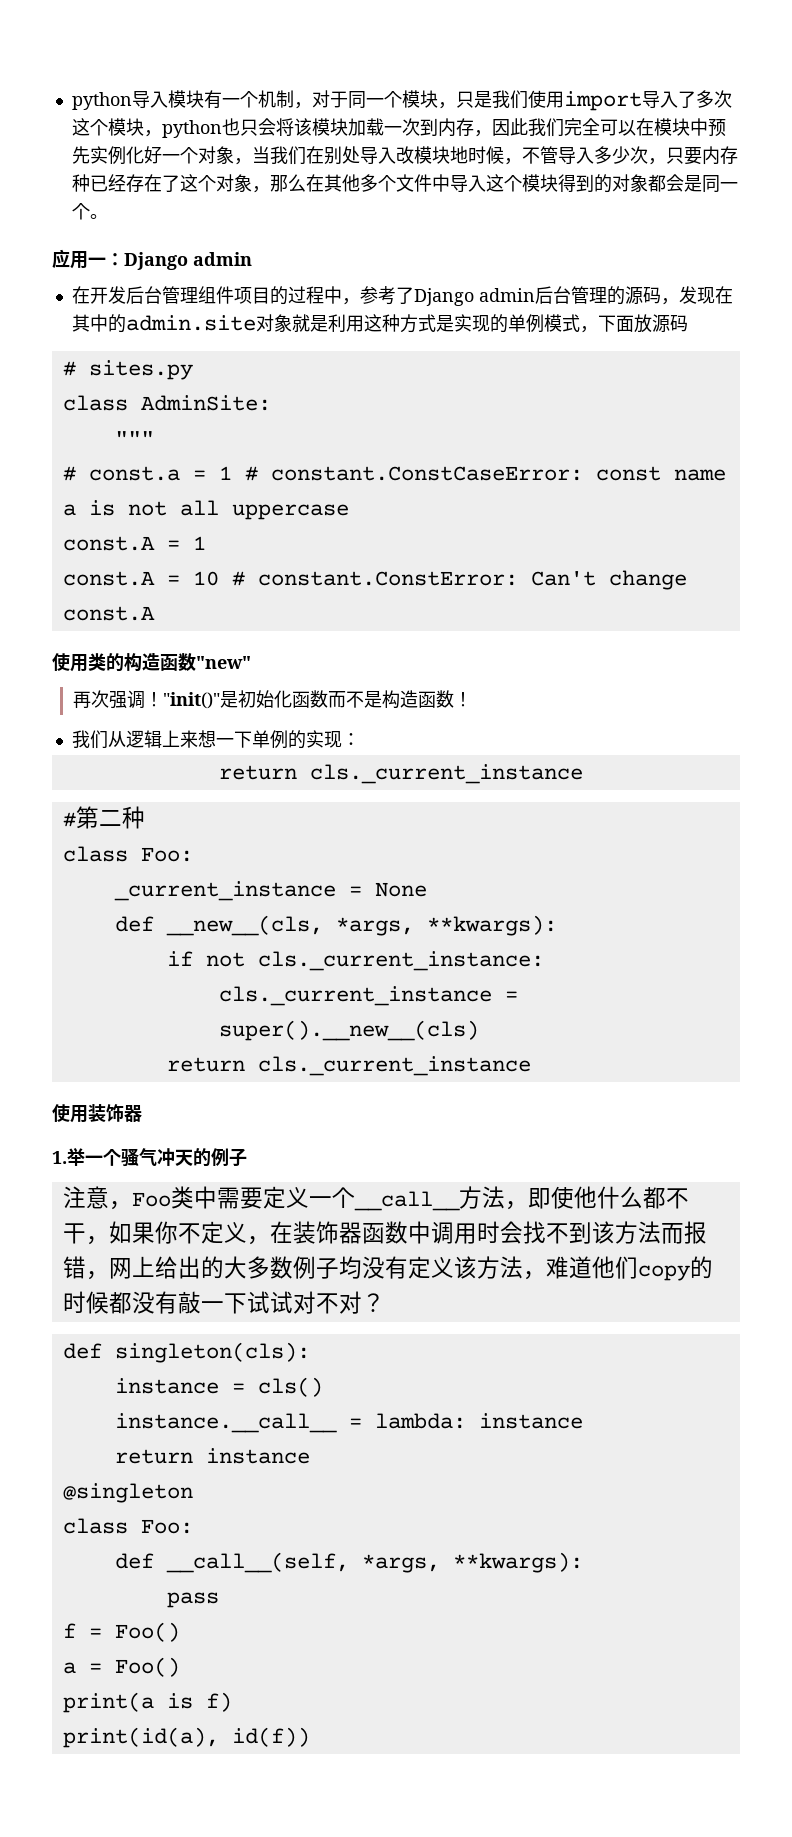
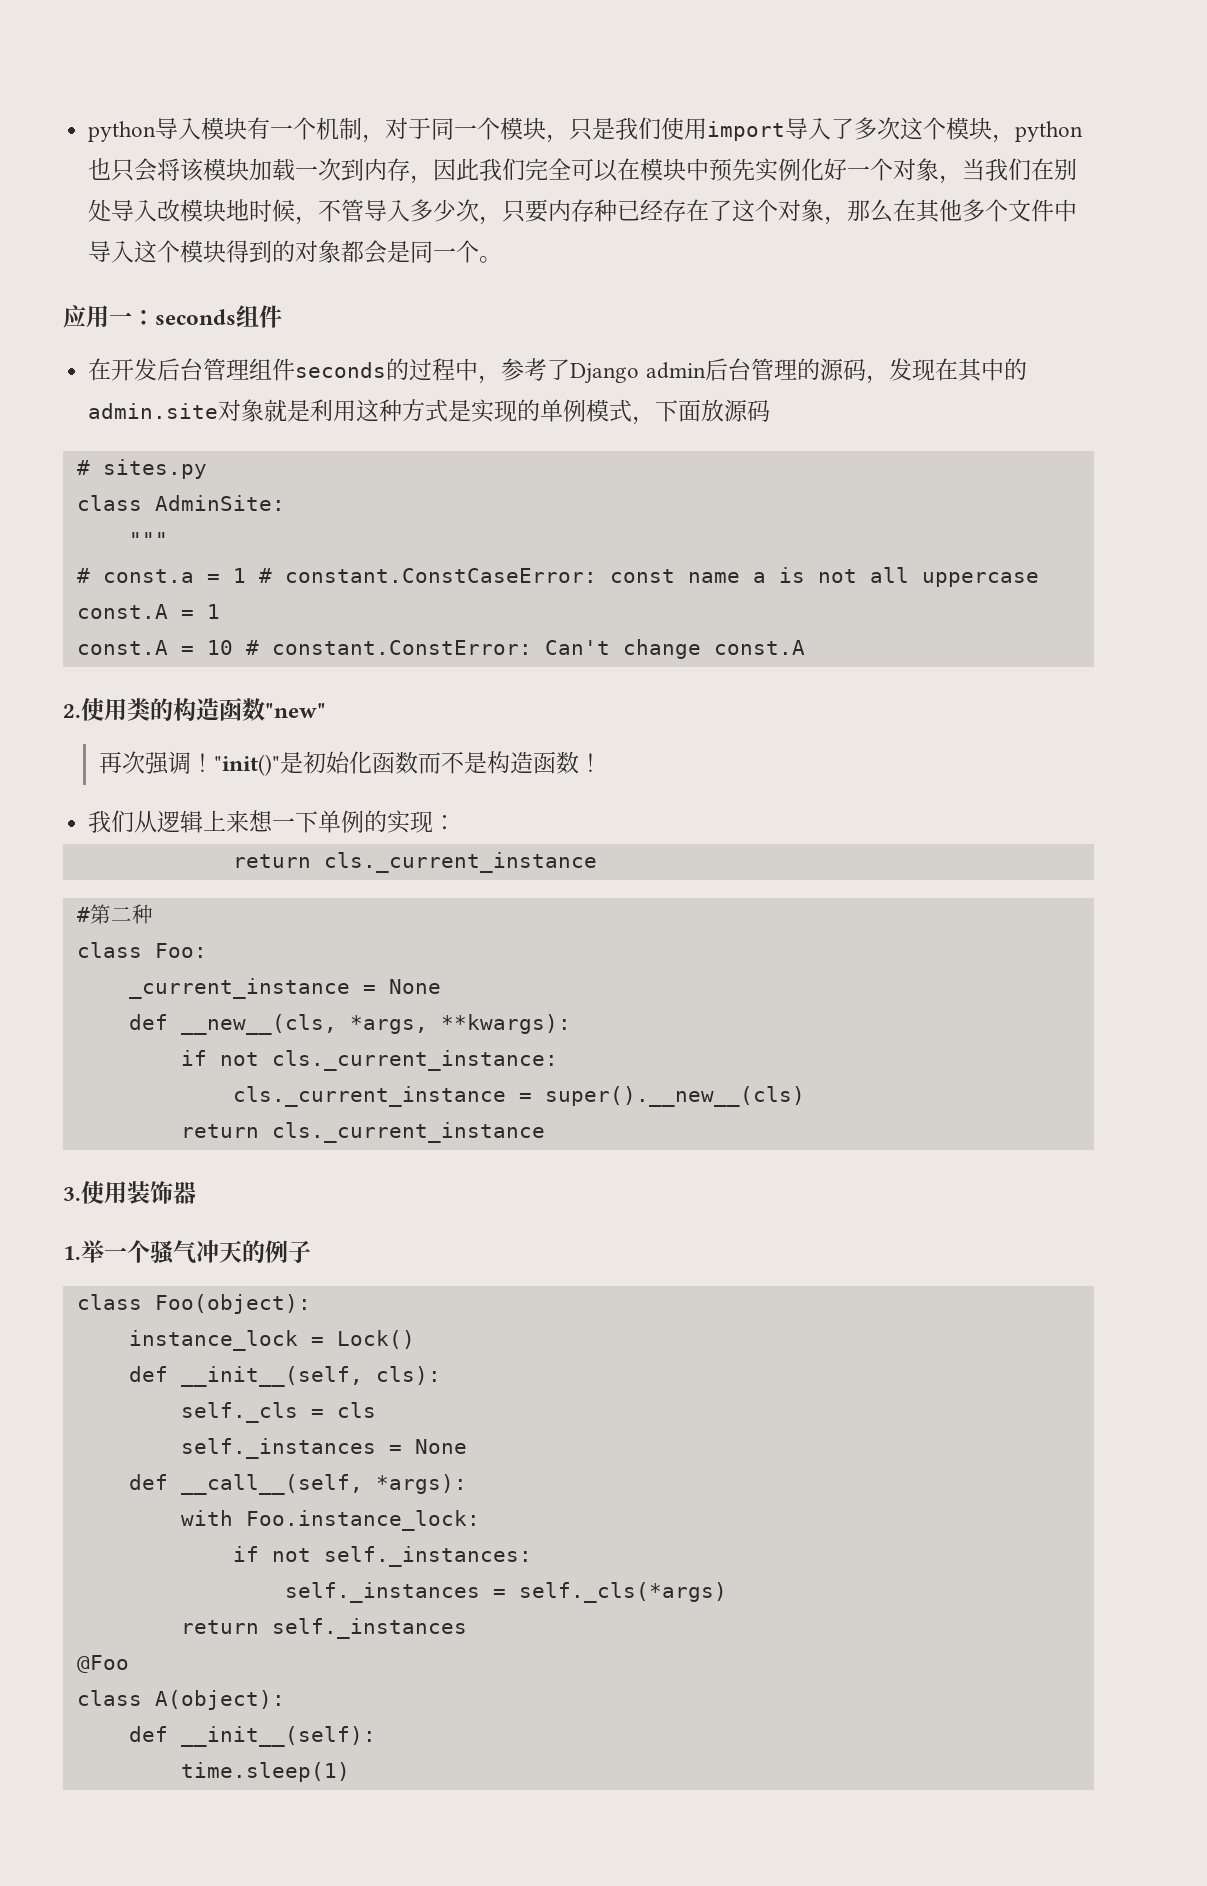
- 应用一：Django admin
+ 应用一：seconds组件
- 在开发后台管理组件项目的过程中，参考了Django admin后台管理的源码，发现在其中的admin.site对象就是利用这种方式是实现的单例模式，下面放源码
+ 在开发后台管理组件seconds的过程中，参考了Django admin后台管理的源码，发现在其中的admin.site对象就是利用这种方式是实现的单例模式，下面放源码
- 使用类的构造函数"new"
+ 2.使用类的构造函数"new"
- 使用装饰器
+ 3.使用装饰器
- 注意，Foo类中需要定义一个__call__方法，即使他什么都不干，如果你不定义，在装饰器函数中调用时会找不到该方法而报错，网上给出的大多数例子均没有定义该方法，难道他们copy的时候都没有敲一下试试对不对？
- def singleton(cls):
- instance = cls()
- instance.__call__ = lambda: instance
- return instance
- @singleton
- class Foo:
- def __call__(self, *args, **kwargs):
- pass
- f = Foo()
- a = Foo()
- print(a is f)
- print(id(a), id(f))
+ class Foo(object):
+ instance_lock = Lock()
+ def __init__(self, cls):
+ self._cls = cls
+ self._instances = None
+ def __call__(self, *args):
+ with Foo.instance_lock:
+ if not self._instances:
+ self._instances = self._cls(*args)
+ return self._instances
+ @Foo
+ class A(object):
+ def __init__(self):
+ time.sleep(1)

